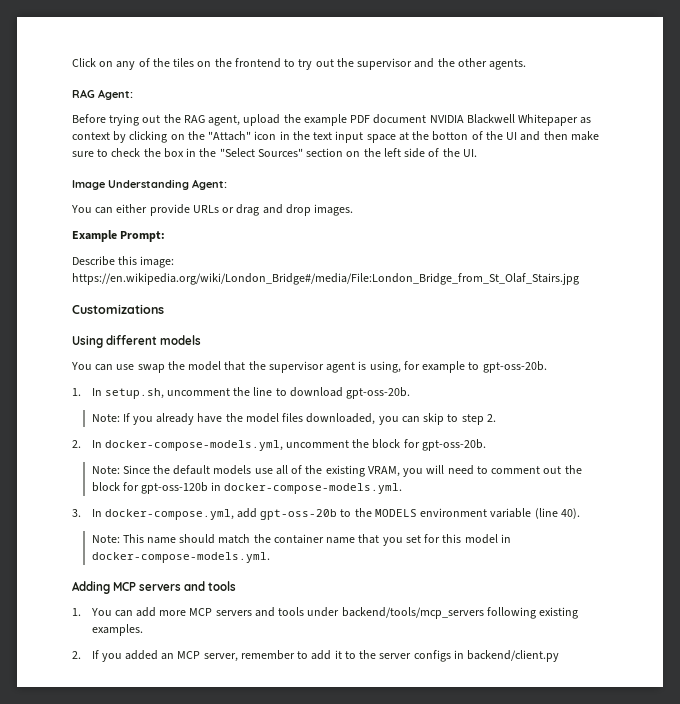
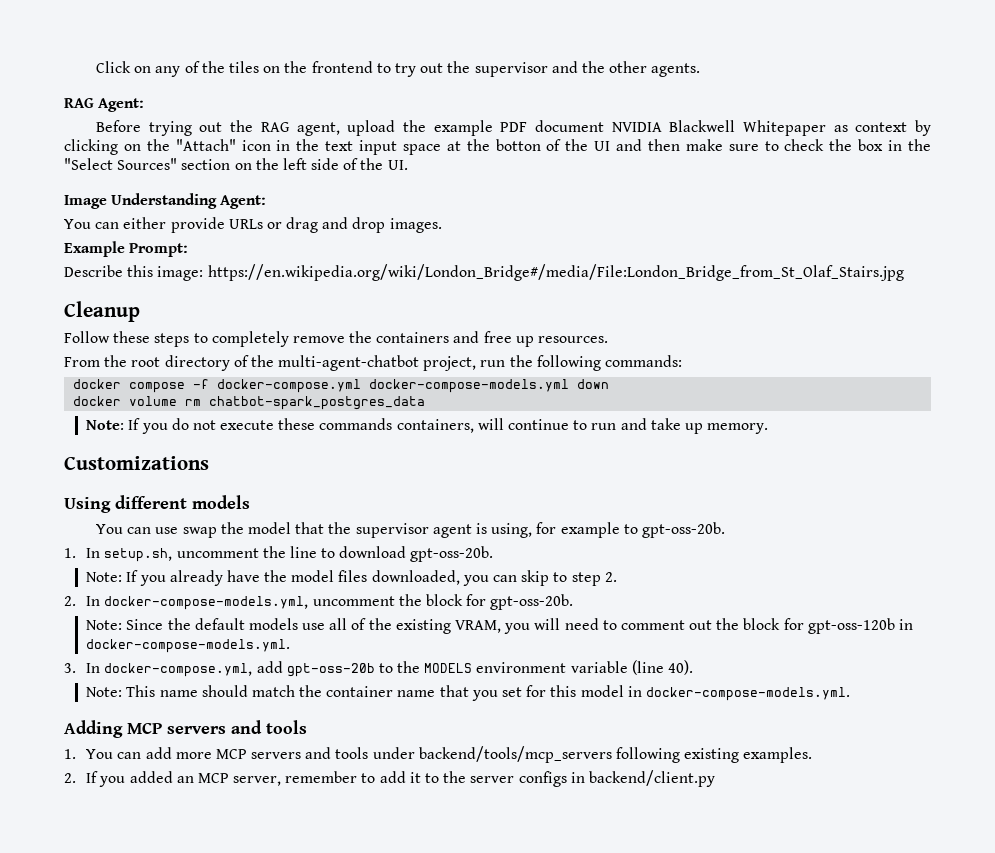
+ Cleanup
+ Follow these steps to completely remove the containers and free up resources.
+ From the root directory of the multi-agent-chatbot project, run the following commands:
+ docker compose -f docker-compose.yml docker-compose-models.yml down
+ docker volume rm chatbot-spark_postgres_data
+ Note: If you do not execute these commands containers, will continue to run and take up memory.

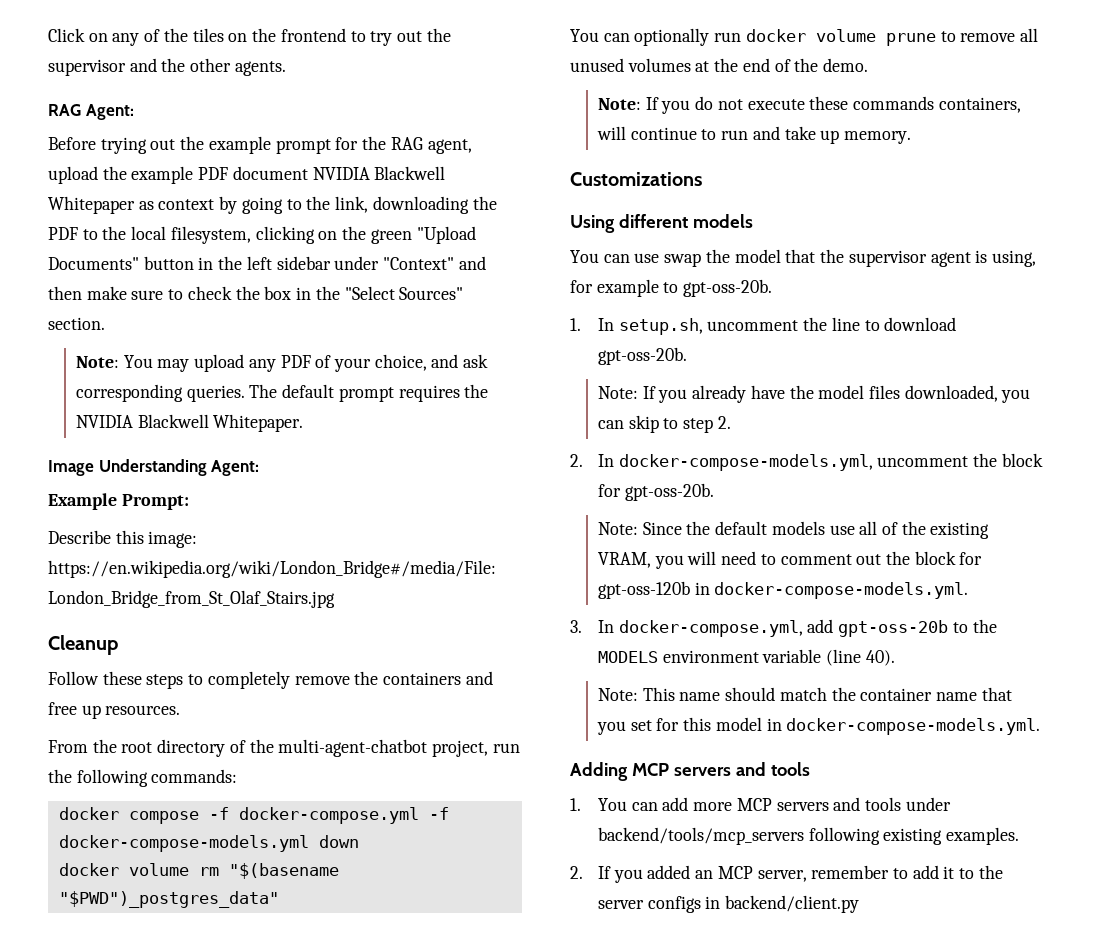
- Before trying out the RAG agent, upload the example PDF document NVIDIA Blackwell Whitepaper as context by clicking on the "Attach" icon in the text input space at the botton of the UI and then make sure to check the box in the "Select Sources" section on the left side of the UI.
+ Before trying out the example prompt for the RAG agent, upload the example PDF document NVIDIA Blackwell Whitepaper as context by going to the link, downloading the PDF to the local filesystem, clicking on the green "Upload Documents" button in the left sidebar under "Context" and then make sure to check the box in the "Select Sources" section.
+ Note: You may upload any PDF of your choice, and ask corresponding queries. The default prompt requires the NVIDIA Blackwell Whitepaper.
  Image Understanding Agent:
- You can either provide URLs or drag and drop images.
- docker compose -f docker-compose.yml docker-compose-models.yml down
+ docker compose -f docker-compose.yml -f docker-compose-models.yml down
- docker volume rm chatbot-spark_postgres_data
+ docker volume rm "$(basename "$PWD")_postgres_data"
+ You can optionally run docker volume prune to remove all unused volumes at the end of the demo.

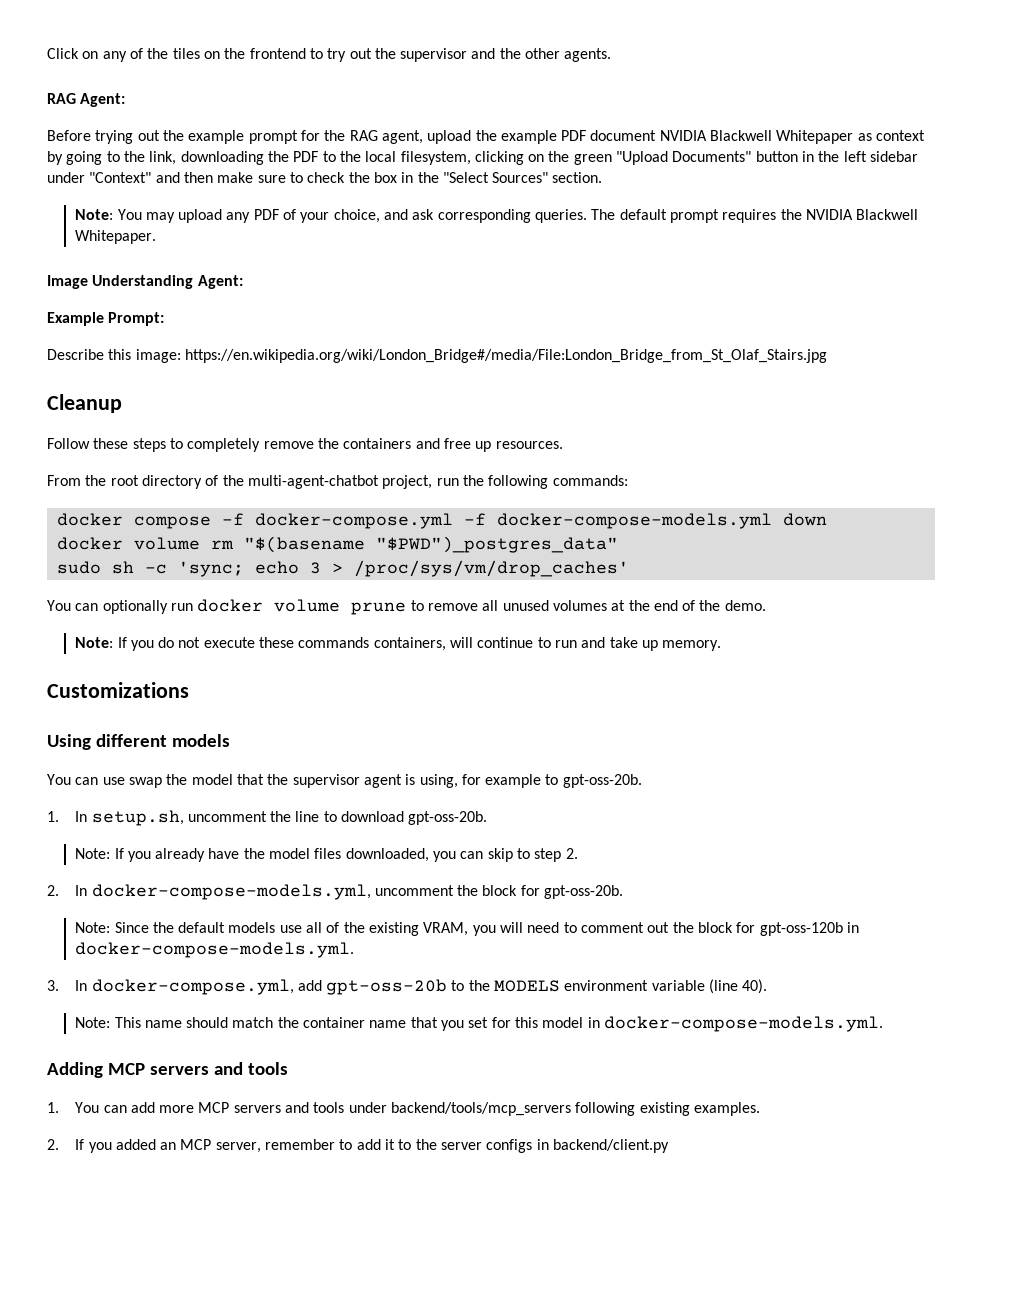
+ sudo sh -c 'sync; echo 3 > /proc/sys/vm/drop_caches'

